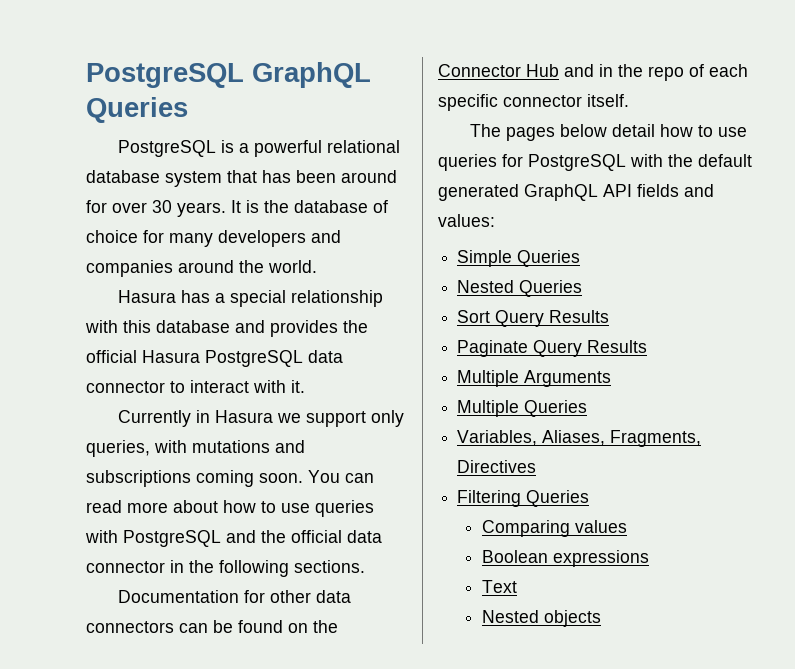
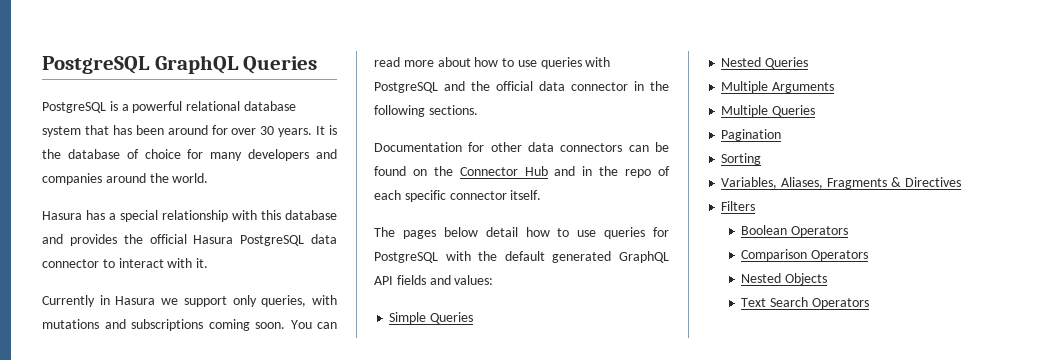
- Sort Query Results
- Paginate Query Results
+ Pagination
+ Sorting
- Variables, Aliases, Fragments, Directives
+ Variables, Aliases, Fragments & Directives
- Filtering Queries
- Comparing values
- Boolean expressions
+ Filters
+ Boolean Operators
+ Comparison Operators
+ Nested Objects
- Text
- Nested objects
+ Text Search Operators

